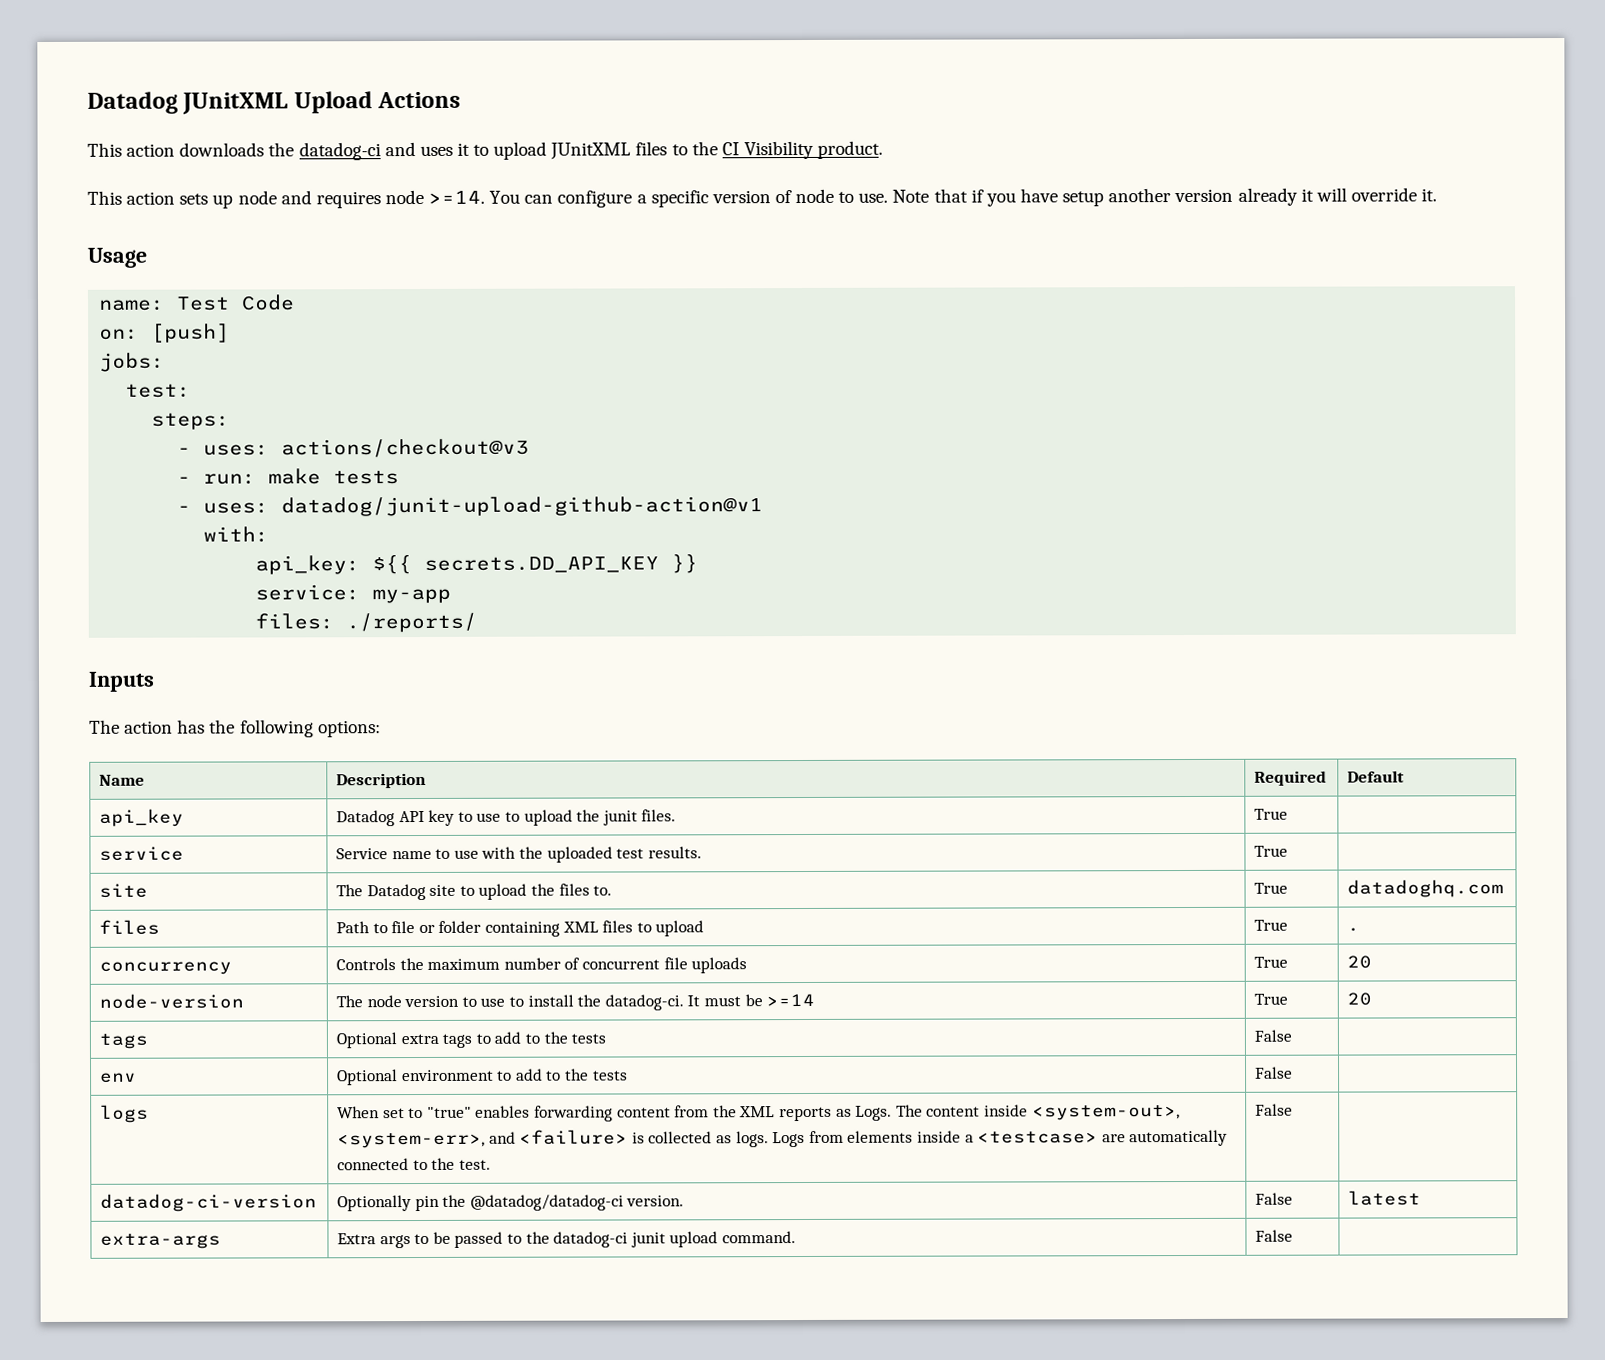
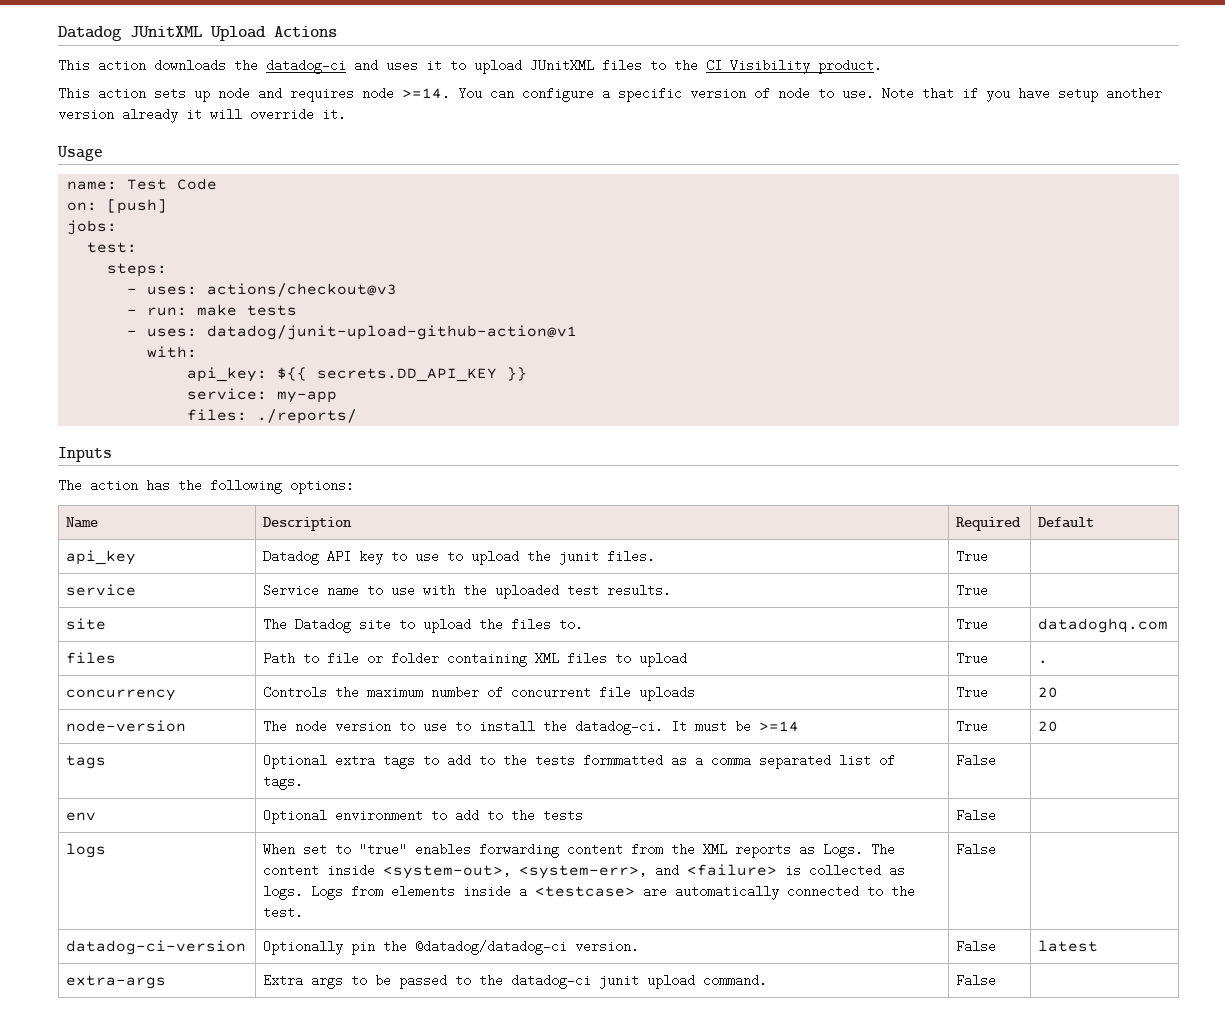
- tags | Optional extra tags to add to the tests | False |
+ tags | Optional extra tags to add to the tests formmatted as a comma separated list of tags. | False |

